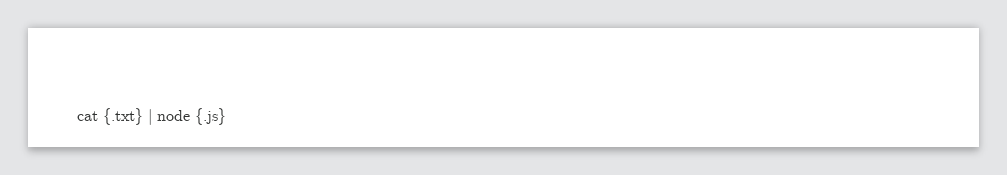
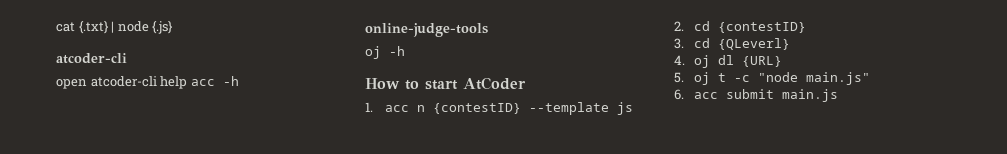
  cat {.txt} | node {.js}
+ atcoder-cli
+ open atcoder-cli help acc -h
+ online-judge-tools
+ oj -h
+ How to start AtCoder
+ 1. acc n {contestID} --template js
+ 2. cd {contestID}
+ 3. cd {QLeverl}
+ 4. oj dl {URL}
+ 5. oj t -c "node main.js"
+ 6. acc submit main.js

